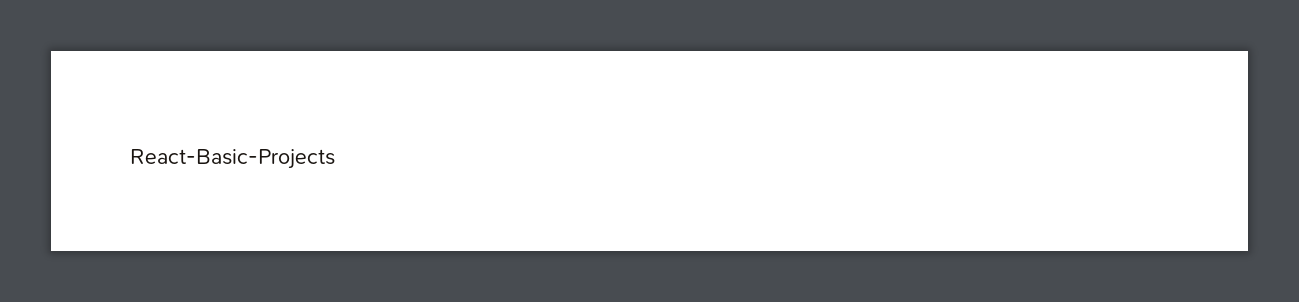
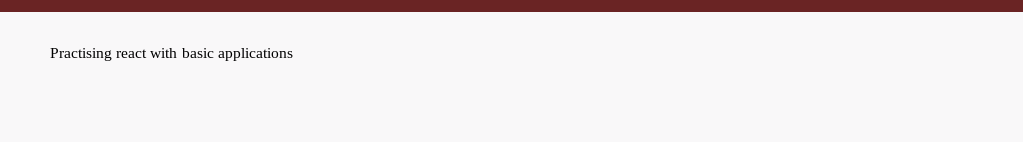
- React-Basic-Projects
+ Practising react with basic applications

